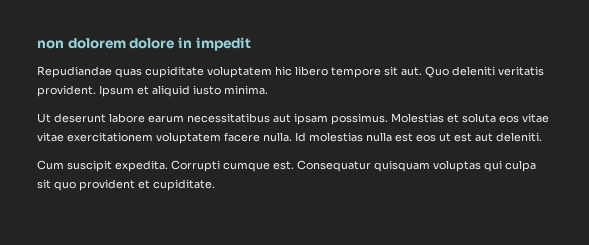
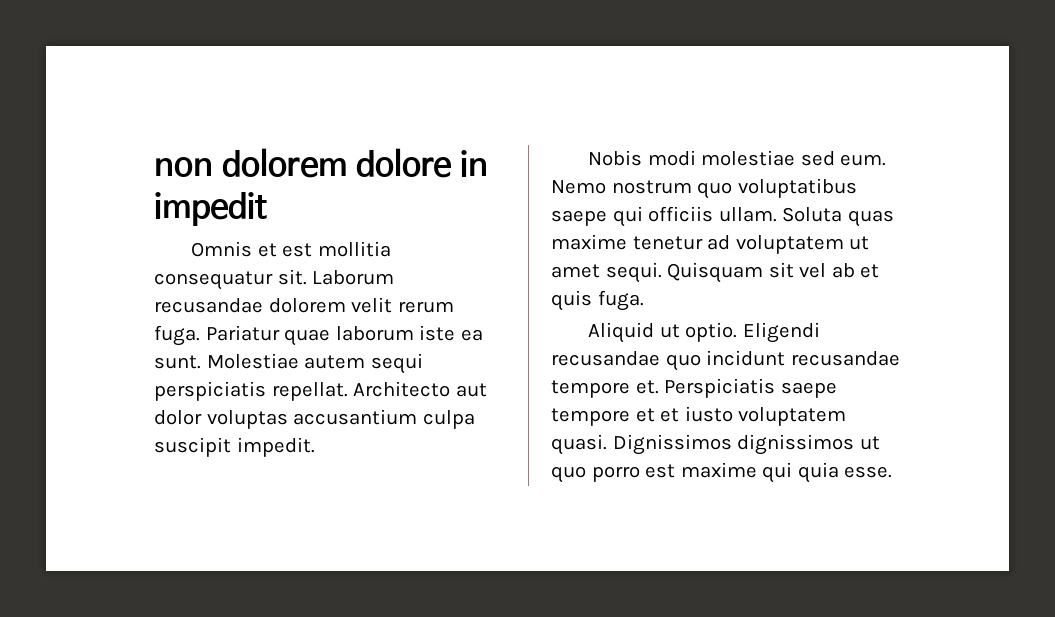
- Repudiandae quas cupiditate voluptatem hic libero tempore sit aut. Quo deleniti veritatis provident. Ipsum et aliquid iusto minima.
- Ut deserunt labore earum necessitatibus aut ipsam possimus. Molestias et soluta eos vitae vitae exercitationem voluptatem facere nulla. Id molestias nulla est eos ut est aut deleniti.
- Cum suscipit expedita. Corrupti cumque est. Consequatur quisquam voluptas qui culpa sit quo provident et cupiditate.
+ Omnis et est mollitia consequatur sit. Laborum recusandae dolorem velit rerum fuga. Pariatur quae laborum iste ea sunt. Molestiae autem sequi perspiciatis repellat. Architecto aut dolor voluptas accusantium culpa suscipit impedit.
+ Nobis modi molestiae sed eum. Nemo nostrum quo voluptatibus saepe qui officiis ullam. Soluta quas maxime tenetur ad voluptatem ut amet sequi. Quisquam sit vel ab et quis fuga.
+ Aliquid ut optio. Eligendi recusandae quo incidunt recusandae tempore et. Perspiciatis saepe tempore et et iusto voluptatem quasi. Dignissimos dignissimos ut quo porro est maxime qui quia esse.

